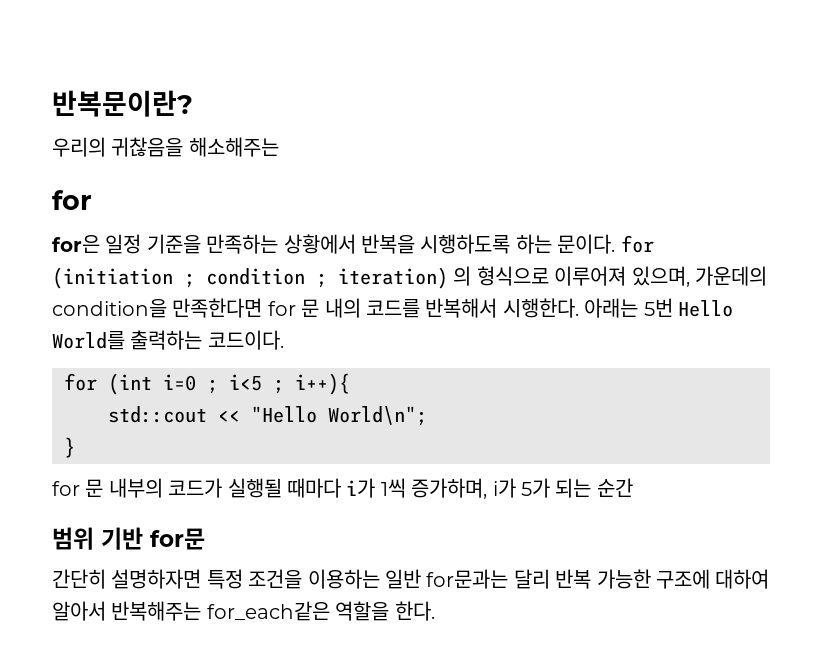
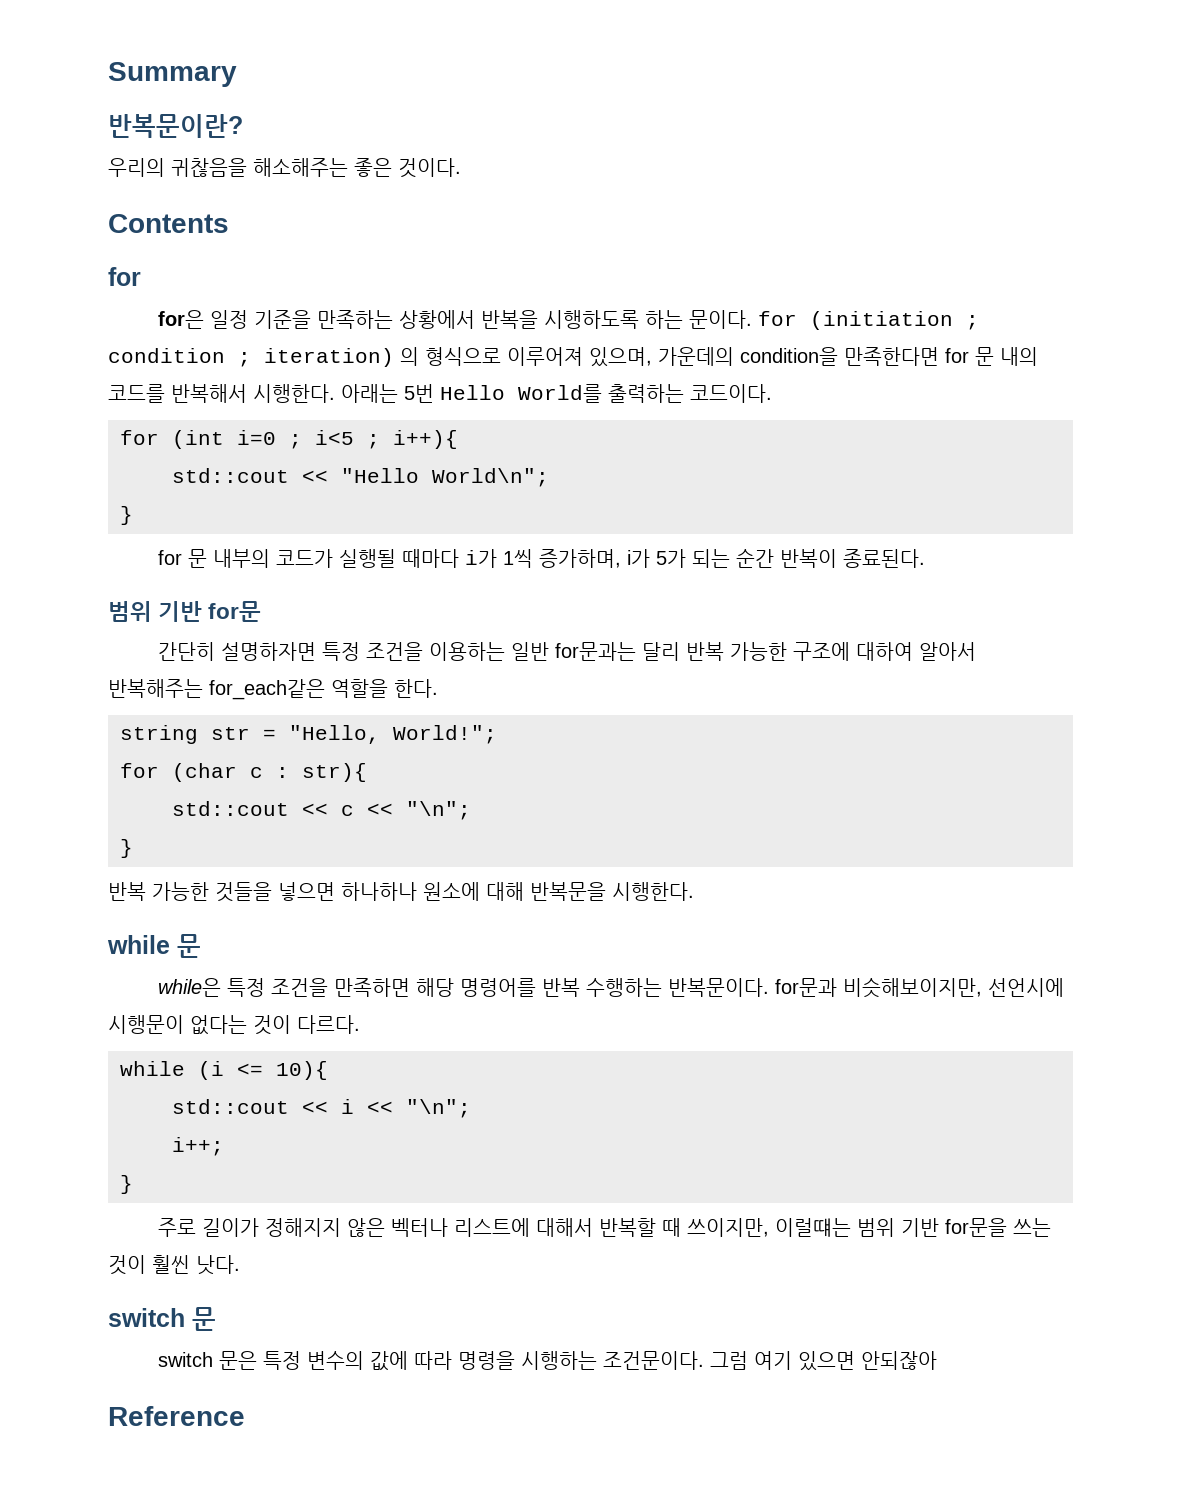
+ Summary
- 우리의 귀찮음을 해소해주는
+ 우리의 귀찮음을 해소해주는 좋은 것이다.
+ Contents
- for 문 내부의 코드가 실행될 때마다 i가 1씩 증가하며, i가 5가 되는 순간
+ for 문 내부의 코드가 실행될 때마다 i가 1씩 증가하며, i가 5가 되는 순간 반복이 종료된다.
+ string str = "Hello, World!";
+ for (char c : str){
+ std::cout << c << "\n";
+ }
+ 반복 가능한 것들을 넣으면 하나하나 원소에 대해 반복문을 시행한다.
+ while 문
+ while은 특정 조건을 만족하면 해당 명령어를 반복 수행하는 반복문이다. for문과 비슷해보이지만, 선언시에 시행문이 없다는 것이 다르다.
+ while (i <= 10){
+ std::cout << i << "\n";
+ i++;
+ }
+ 주로 길이가 정해지지 않은 벡터나 리스트에 대해서 반복할 때 쓰이지만, 이럴떄는 범위 기반 for문을 쓰는 것이 훨씬 낫다.
+ switch 문
+ switch 문은 특정 변수의 값에 따라 명령을 시행하는 조건문이다. 그럼 여기 있으면 안되잖아
+ Reference

